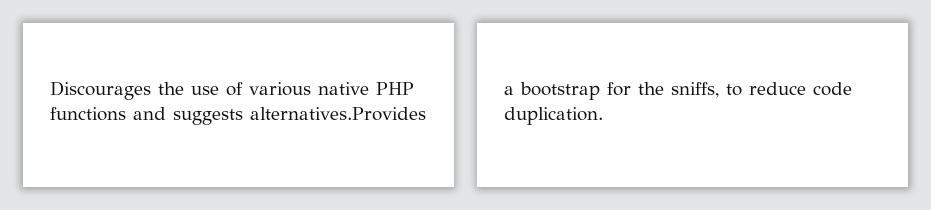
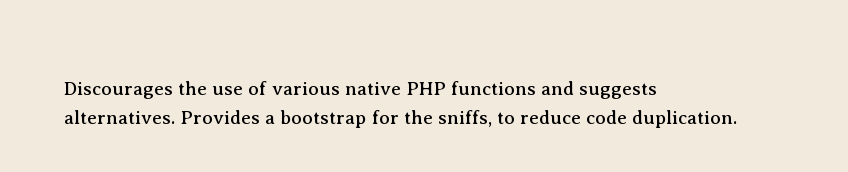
- Discourages the use of various native PHP functions and suggests alternatives.Provides a bootstrap for the sniffs, to reduce code duplication.
+ Discourages the use of various native PHP functions and suggests alternatives. Provides a bootstrap for the sniffs, to reduce code duplication.

